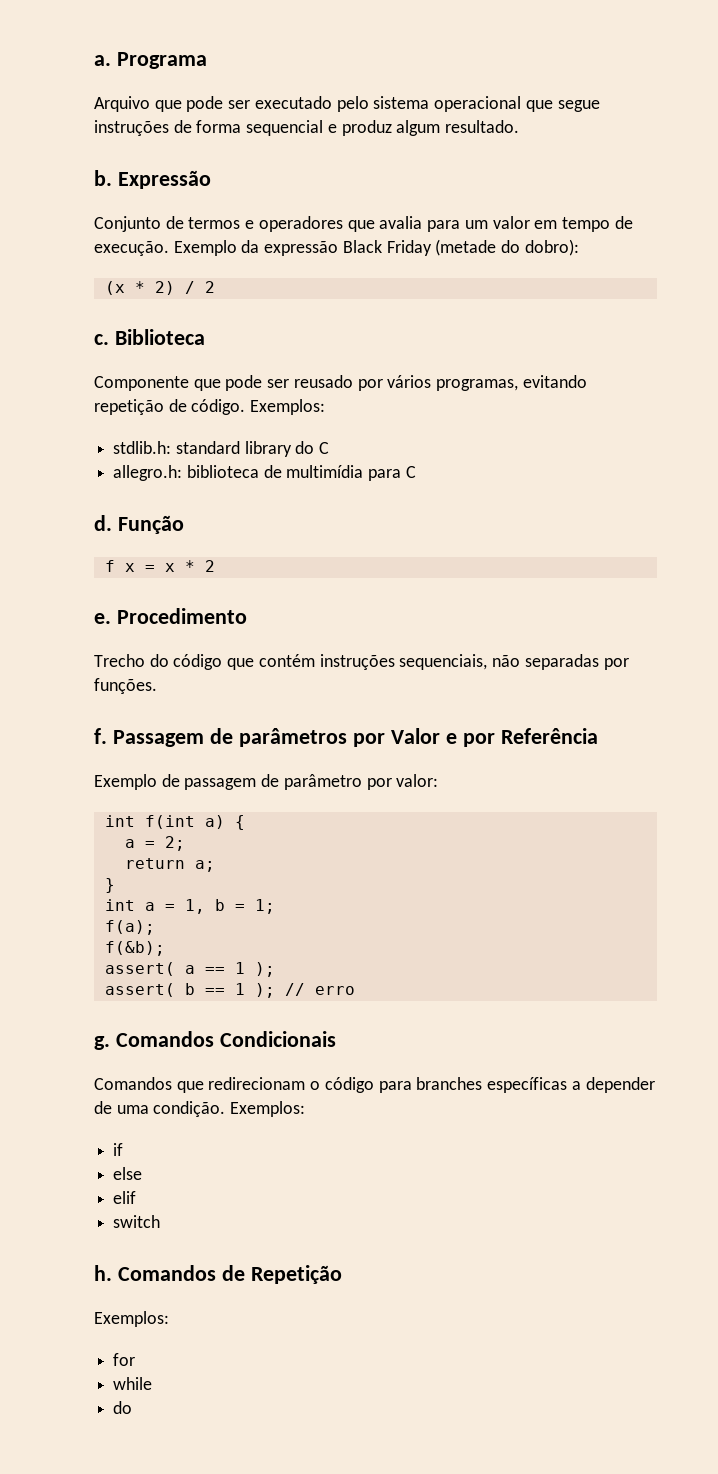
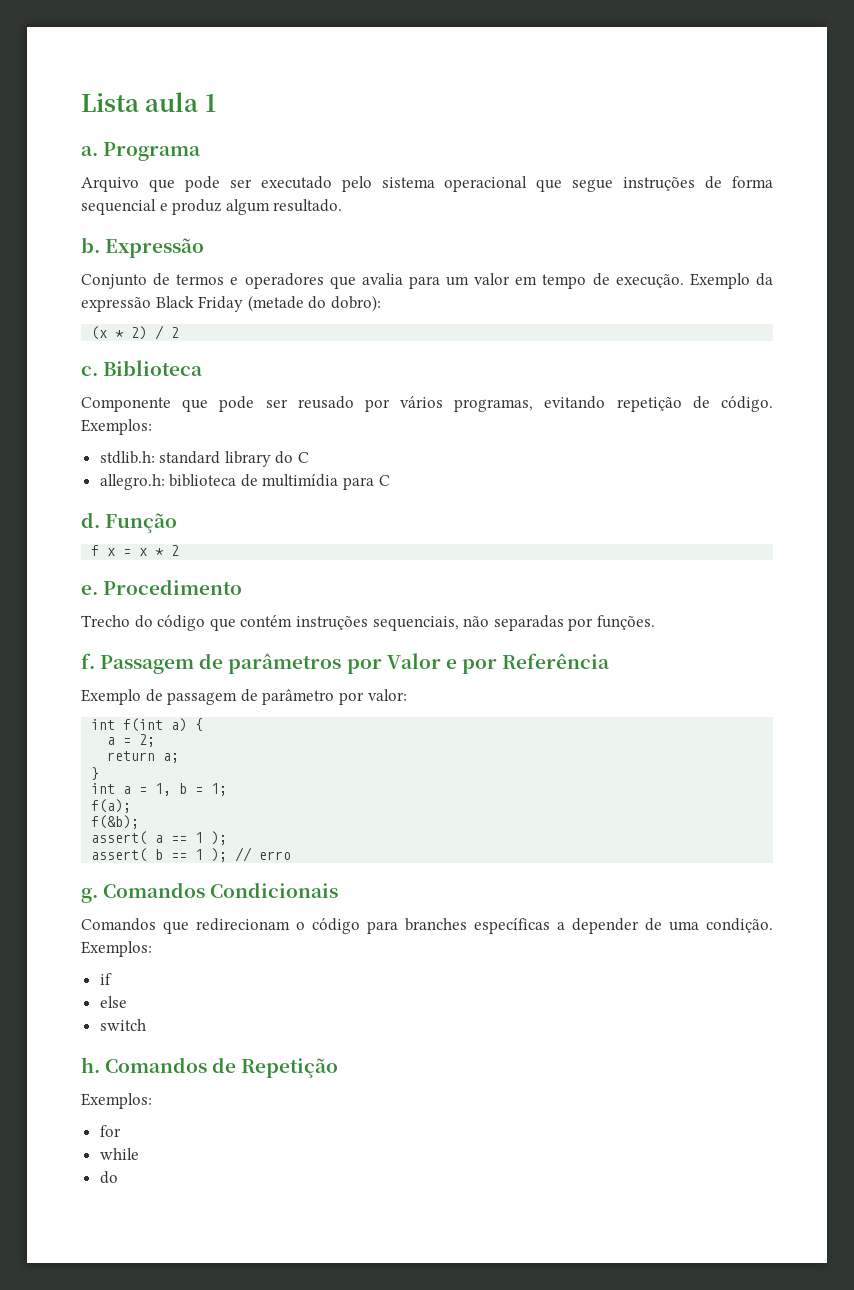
+ Lista aula 1
- elif

